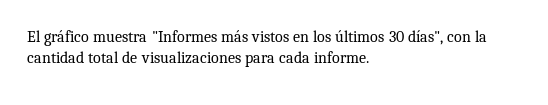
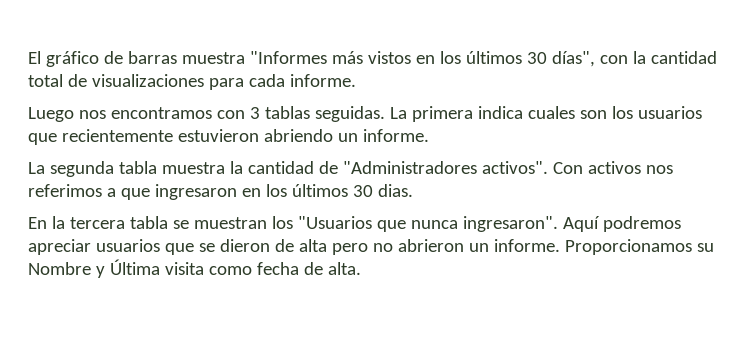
- El gráfico muestra "Informes más vistos en los últimos 30 días", con la cantidad total de visualizaciones para cada informe.
+ El gráfico de barras muestra "Informes más vistos en los últimos 30 días", con la cantidad total de visualizaciones para cada informe.
+ Luego nos encontramos con 3 tablas seguidas. La primera indica cuales son los usuarios que recientemente estuvieron abriendo un informe.
+ La segunda tabla muestra la cantidad de "Administradores activos". Con activos nos referimos a que ingresaron en los últimos 30 dias.
+ En la tercera tabla se muestran los "Usuarios que nunca ingresaron". Aquí podremos apreciar usuarios que se dieron de alta pero no abrieron un informe. Proporcionamos su Nombre y Última visita como fecha de alta.

